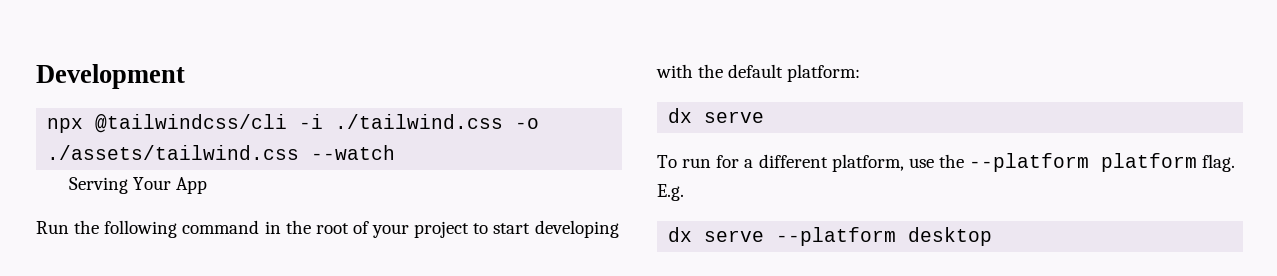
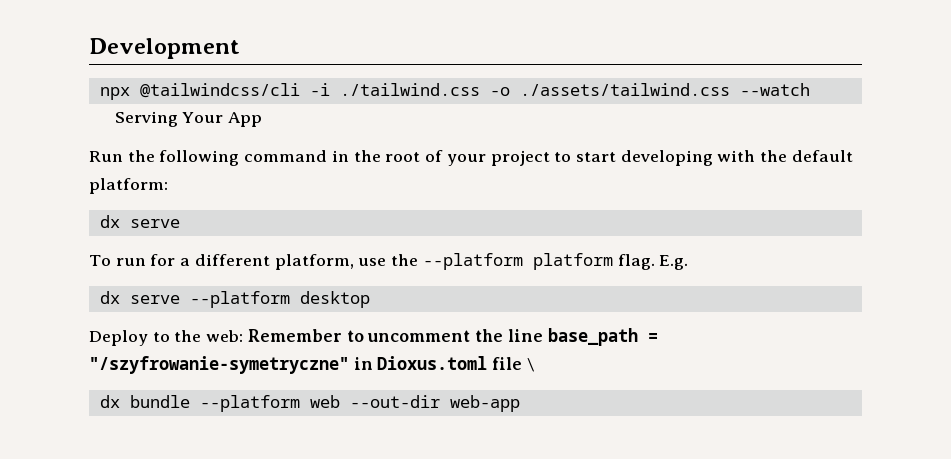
+ Deploy to the web: Remember to uncomment the line base_path = "/szyfrowanie-symetryczne" in Dioxus.toml file \
+ dx bundle --platform web --out-dir web-app

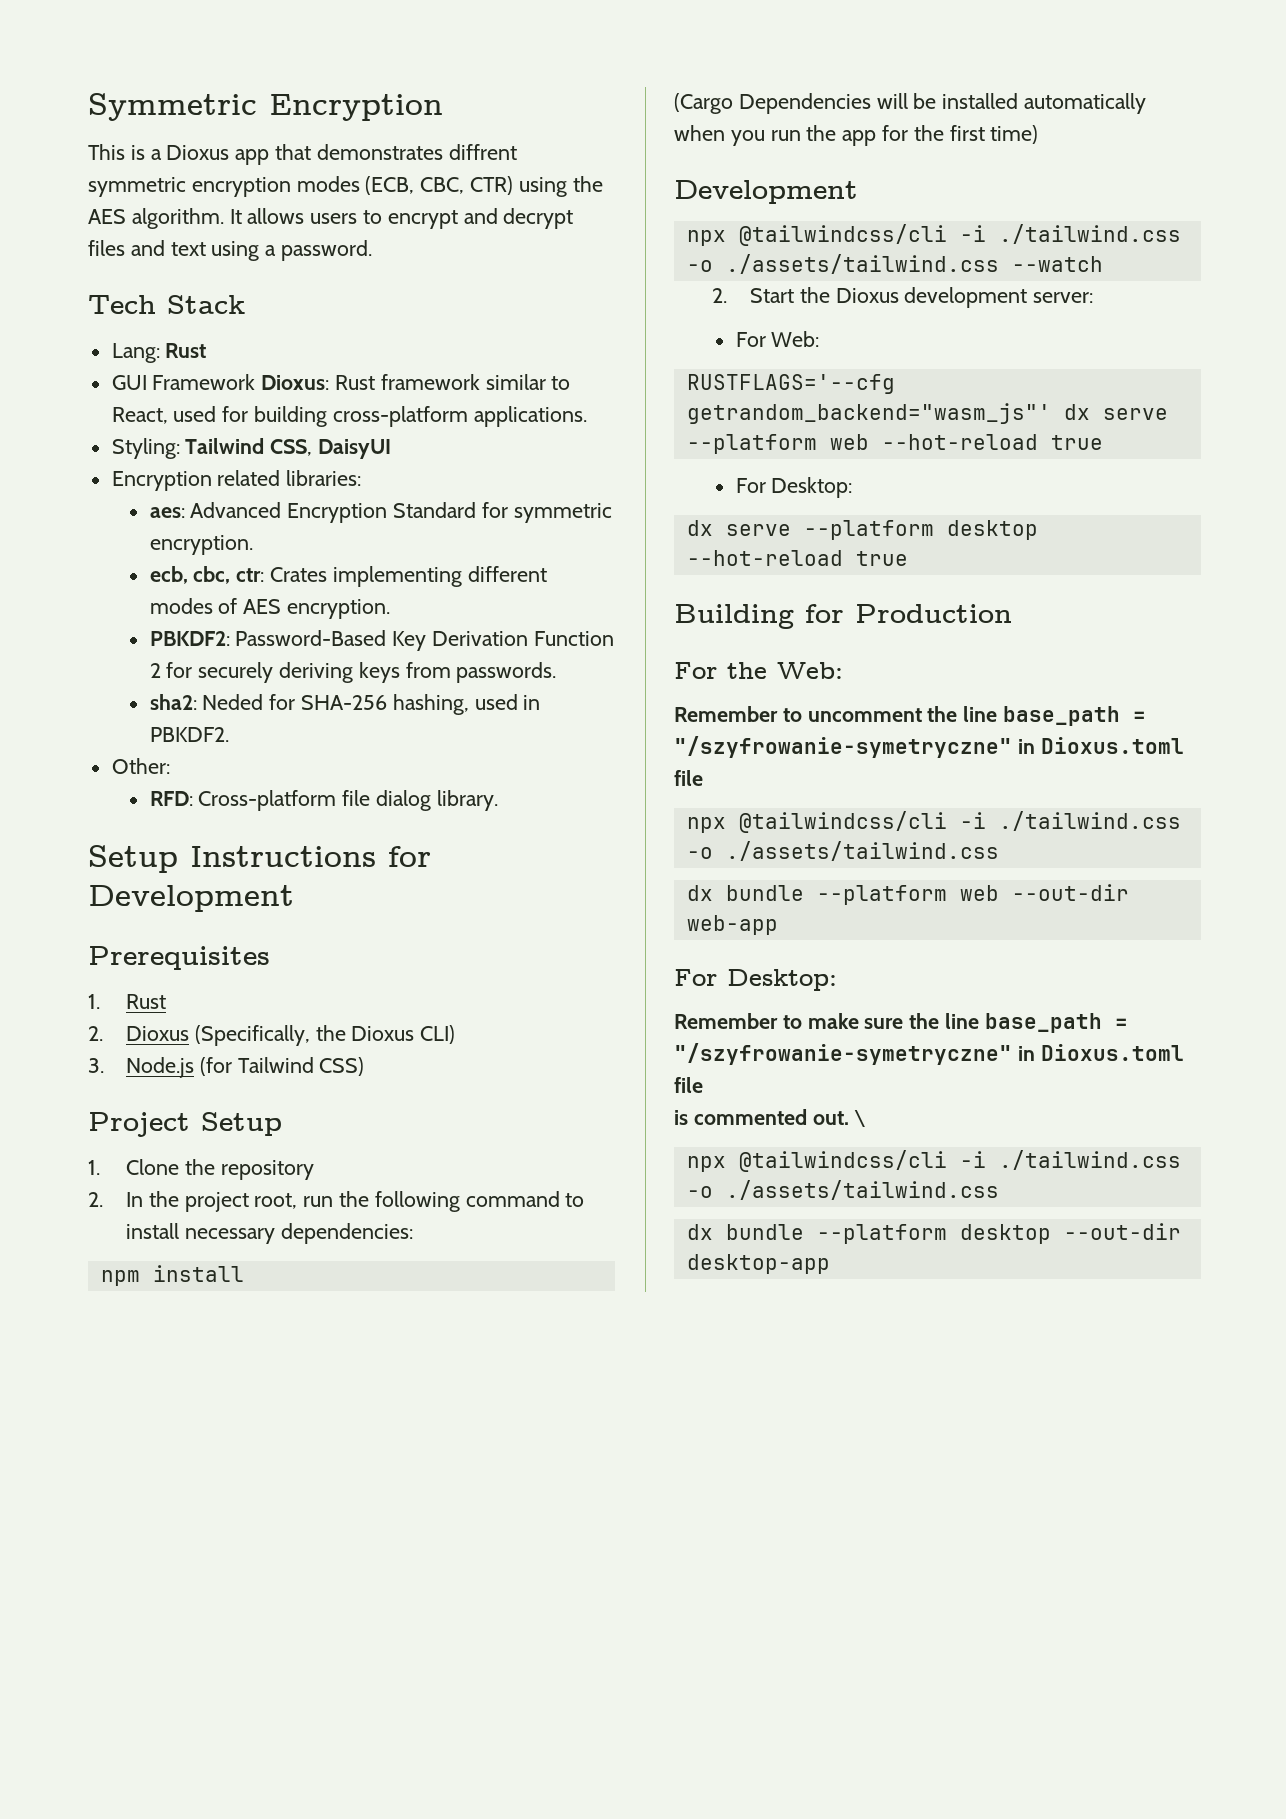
+ Symmetric Encryption
+ This is a Dioxus app that demonstrates diffrent symmetric encryption modes (ECB, CBC, CTR) using the AES algorithm. It allows users to encrypt and decrypt files and text using a password.
+ Tech Stack
+ Lang: Rust
+ GUI Framework Dioxus: Rust framework similar to React, used for building cross-platform applications.
+ Styling: Tailwind CSS, DaisyUI
+ Encryption related libraries:
+ aes: Advanced Encryption Standard for symmetric encryption.
+ ecb, cbc, ctr: Crates implementing different modes of AES encryption.
+ PBKDF2: Password-Based Key Derivation Function 2 for securely deriving keys from passwords.
+ sha2: Neded for SHA-256 hashing, used in PBKDF2.
+ Other:
+ RFD: Cross-platform file dialog library.
+ Setup Instructions for Development
+ Prerequisites
+ 1. Rust
+ 2. Dioxus (Specifically, the Dioxus CLI)
+ 3. Node.js (for Tailwind CSS)
+ Project Setup
+ 1. Clone the repository
+ 2. In the project root, run the following command to install necessary dependencies:
+ npm install
+ (Cargo Dependencies will be installed automatically when you run the app for the first time)
- Serving Your App
- Run the following command in the root of your project to start developing with the default platform:
- dx serve
- To run for a different platform, use the --platform platform flag. E.g.
- dx serve --platform desktop
- Deploy to the web: Remember to uncomment the line base_path = "/szyfrowanie-symetryczne" in Dioxus.toml file \
+ 2. Start the Dioxus development server:
+ For Web:
+ RUSTFLAGS='--cfg getrandom_backend="wasm_js"' dx serve --platform web --hot-reload true
+ For Desktop:
+ dx serve --platform desktop --hot-reload true
+ Building for Production
+ For the Web:
+ Remember to uncomment the line base_path = "/szyfrowanie-symetryczne" in Dioxus.toml file
+ npx @tailwindcss/cli -i ./tailwind.css -o ./assets/tailwind.css
  dx bundle --platform web --out-dir web-app
+ For Desktop:
+ Remember to make sure the line base_path = "/szyfrowanie-symetryczne" in Dioxus.toml file
+ is commented out. \
+ npx @tailwindcss/cli -i ./tailwind.css -o ./assets/tailwind.css
+ dx bundle --platform desktop --out-dir desktop-app

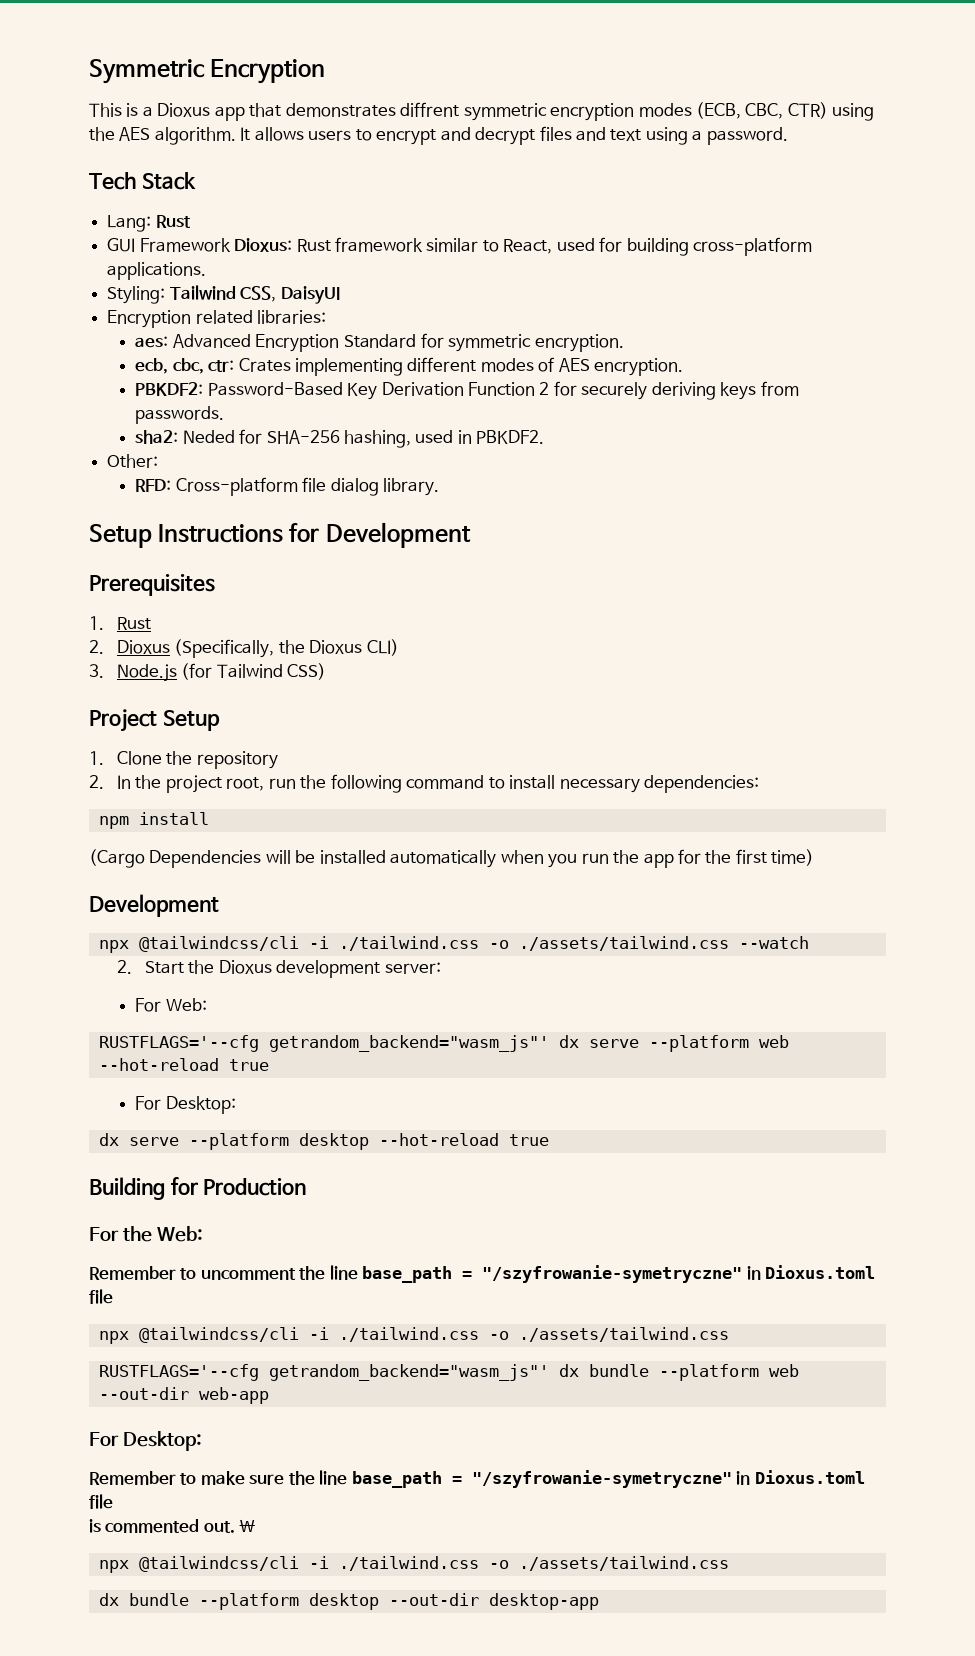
- dx bundle --platform web --out-dir web-app
+ RUSTFLAGS='--cfg getrandom_backend="wasm_js"' dx bundle --platform web --out-dir web-app

